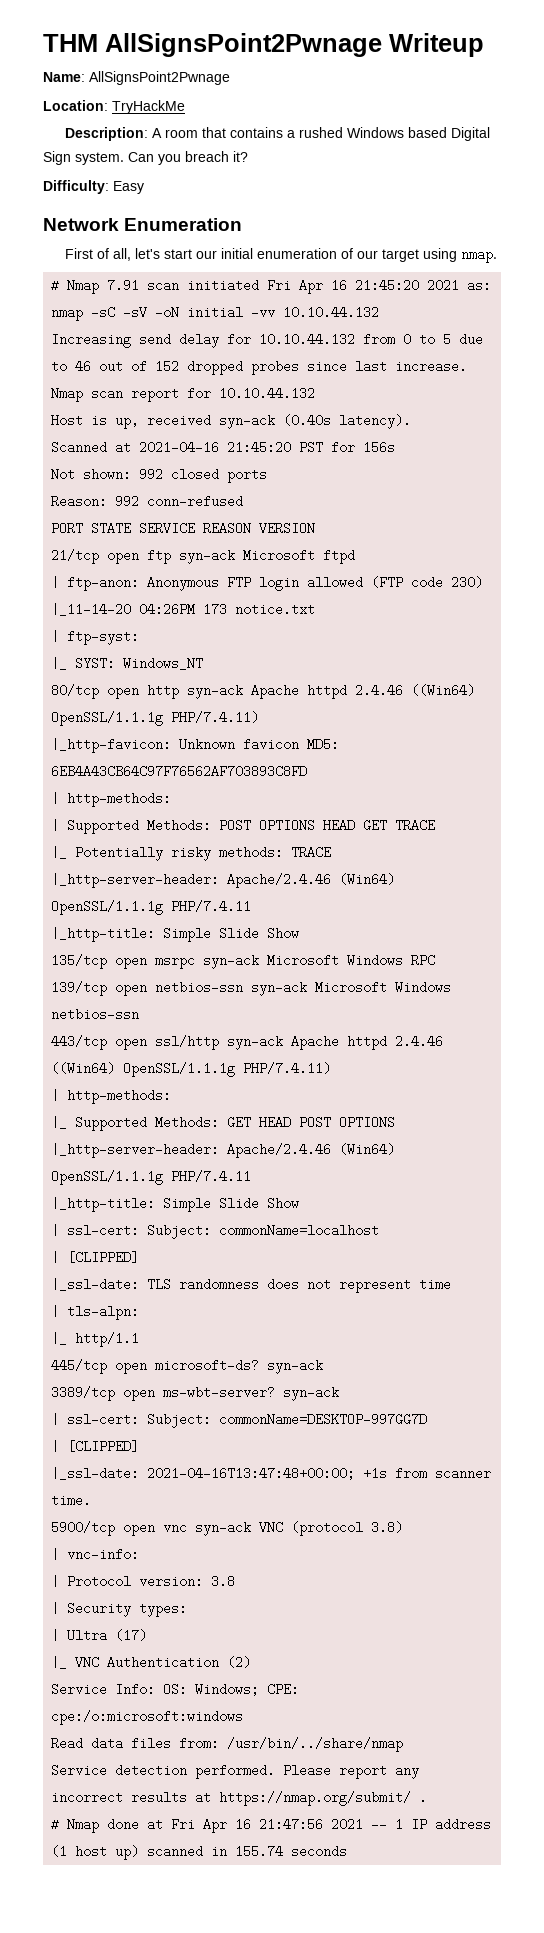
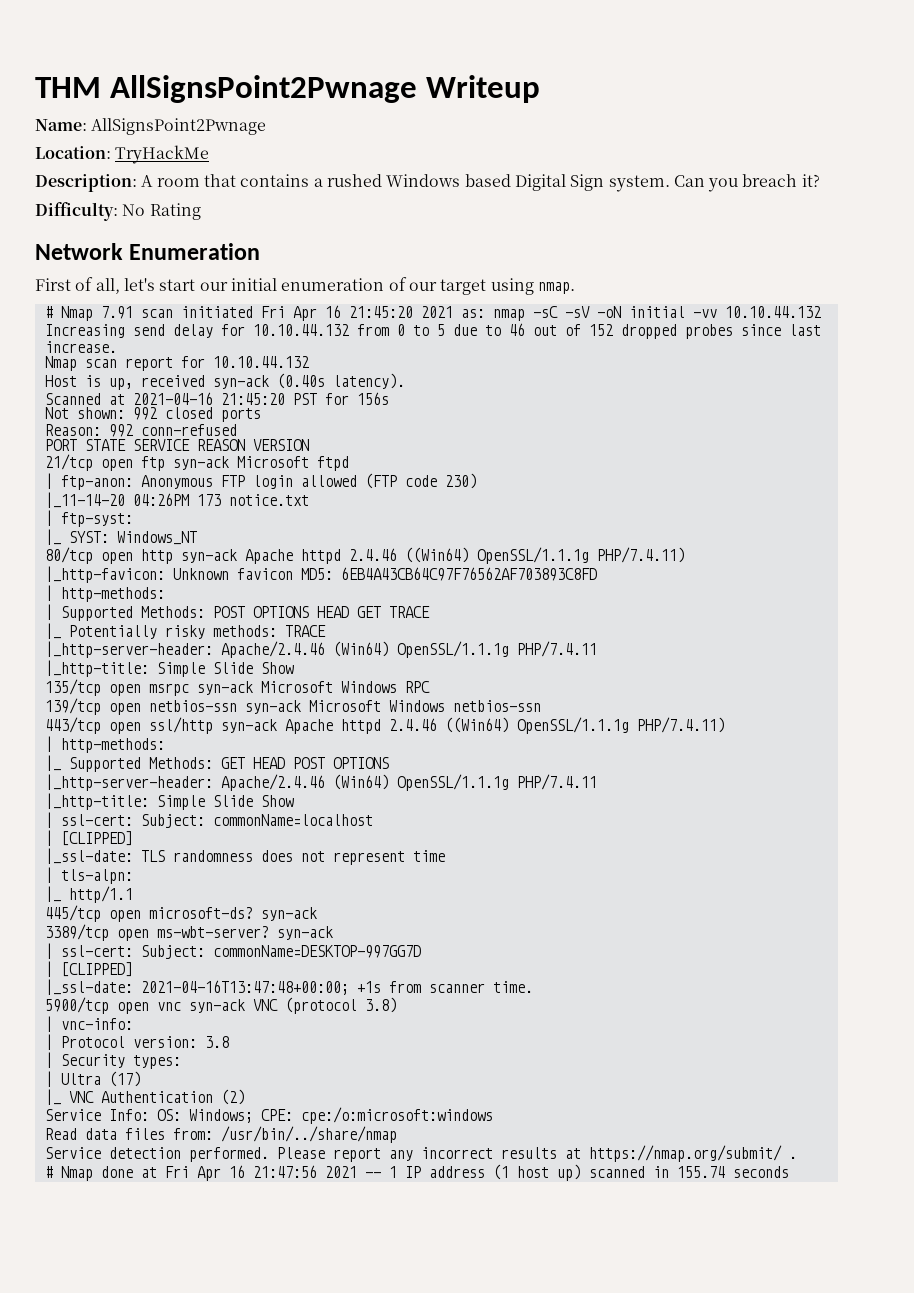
- Difficulty: Easy
+ Difficulty: No Rating

